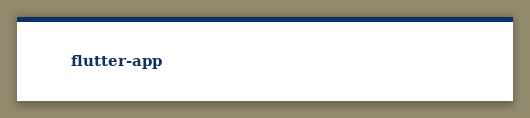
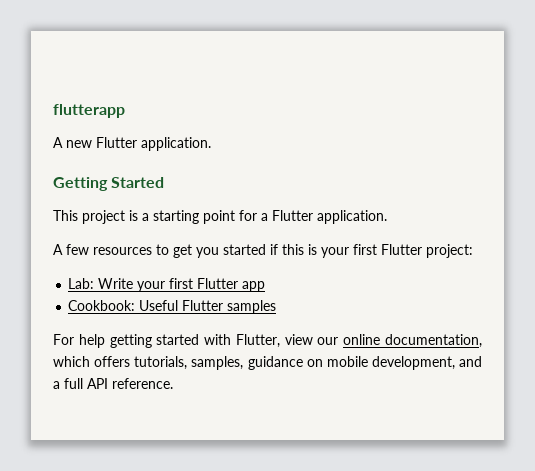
- flutter-app
+ flutterapp
+ A new Flutter application.
+ Getting Started
+ This project is a starting point for a Flutter application.
+ A few resources to get you started if this is your first Flutter project:
+ Lab: Write your first Flutter app
+ Cookbook: Useful Flutter samples
+ For help getting started with Flutter, view our online documentation, which offers tutorials, samples, guidance on mobile development, and a full API reference.

